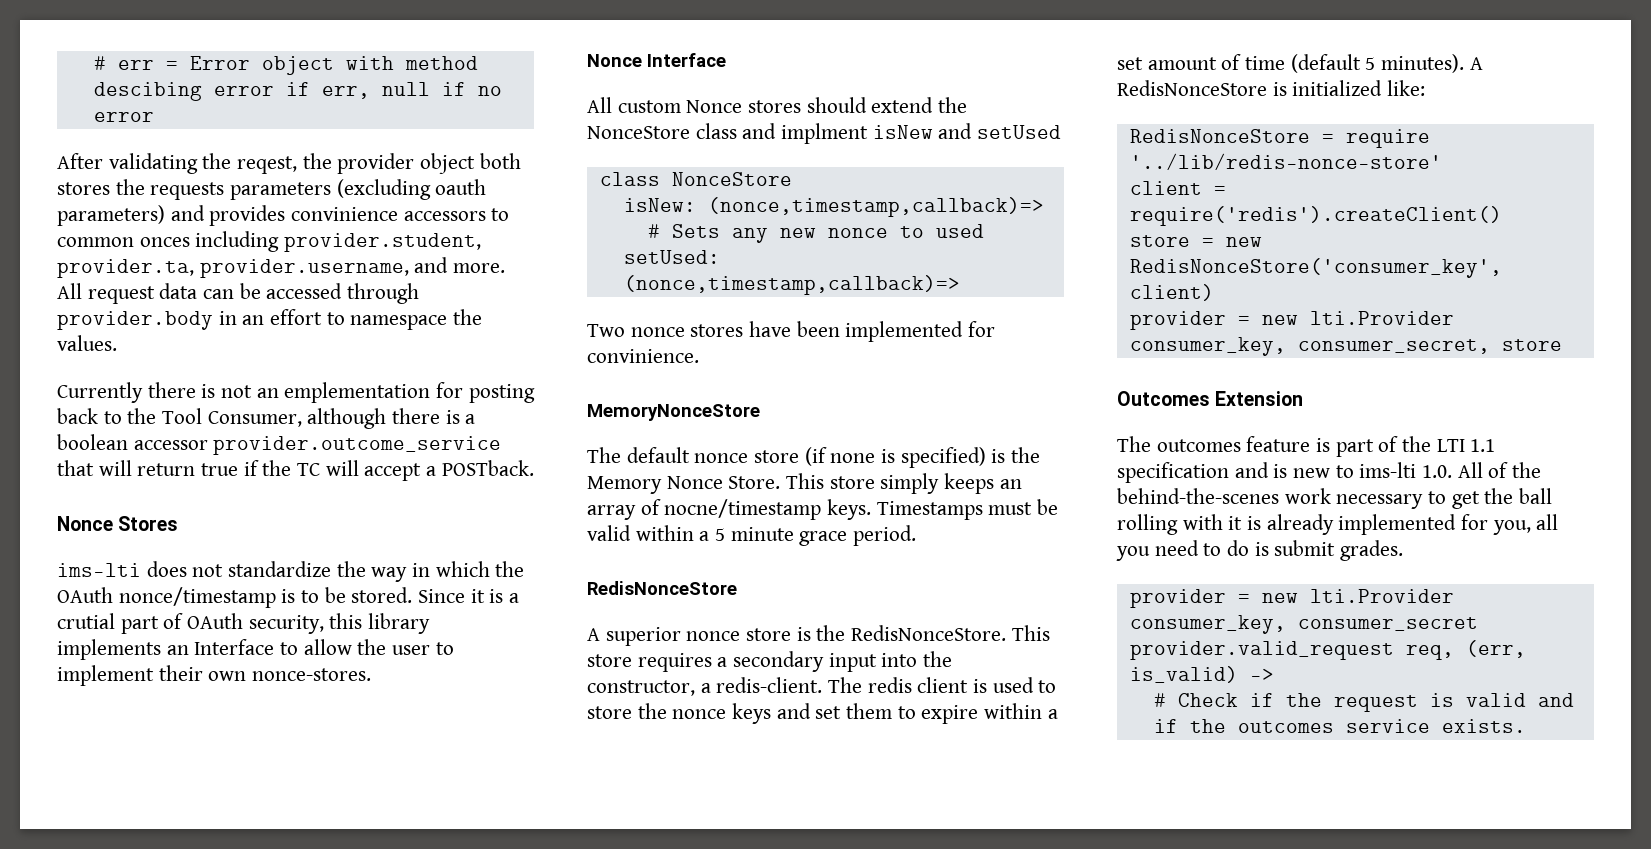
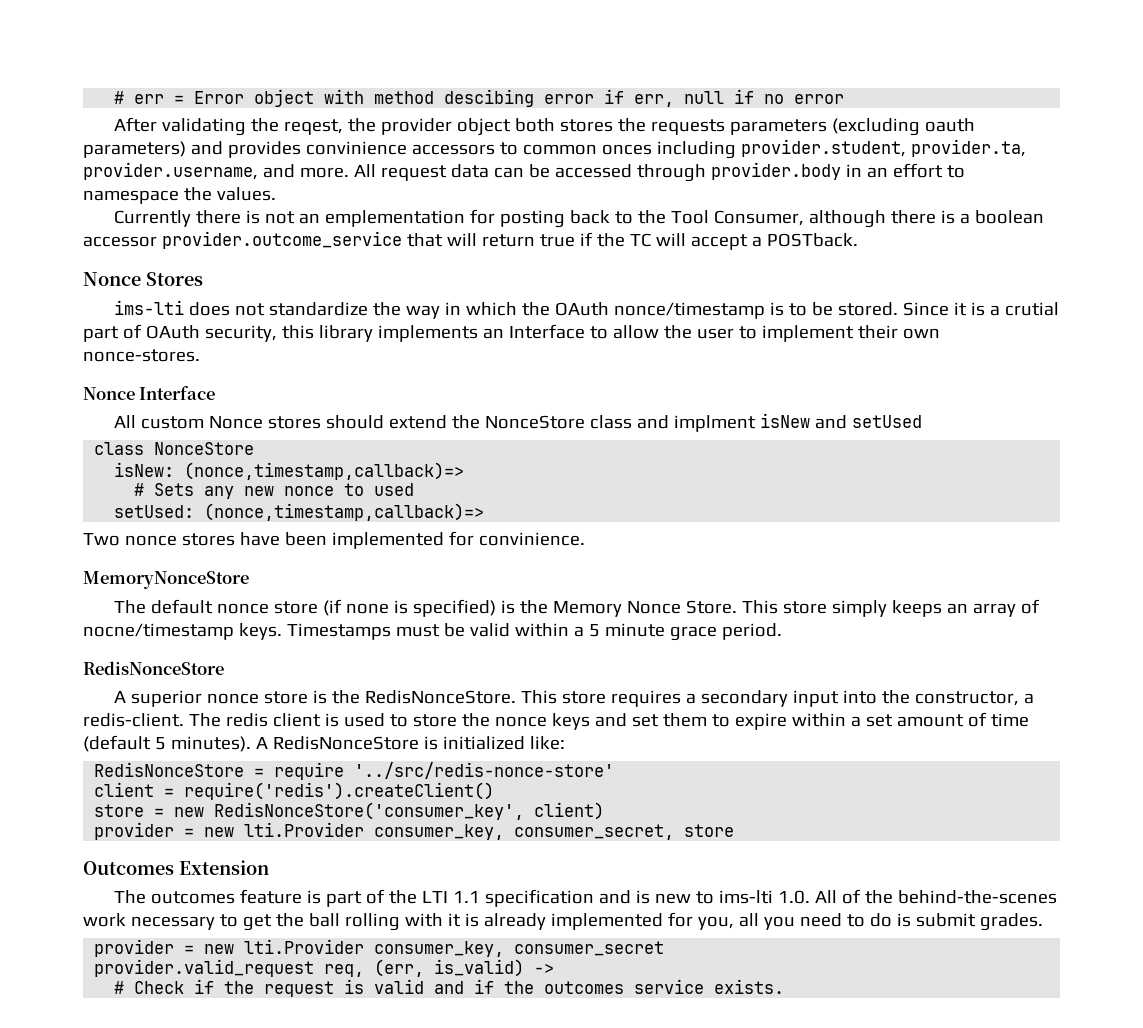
- RedisNonceStore = require '../lib/redis-nonce-store'
+ RedisNonceStore = require '../src/redis-nonce-store'

